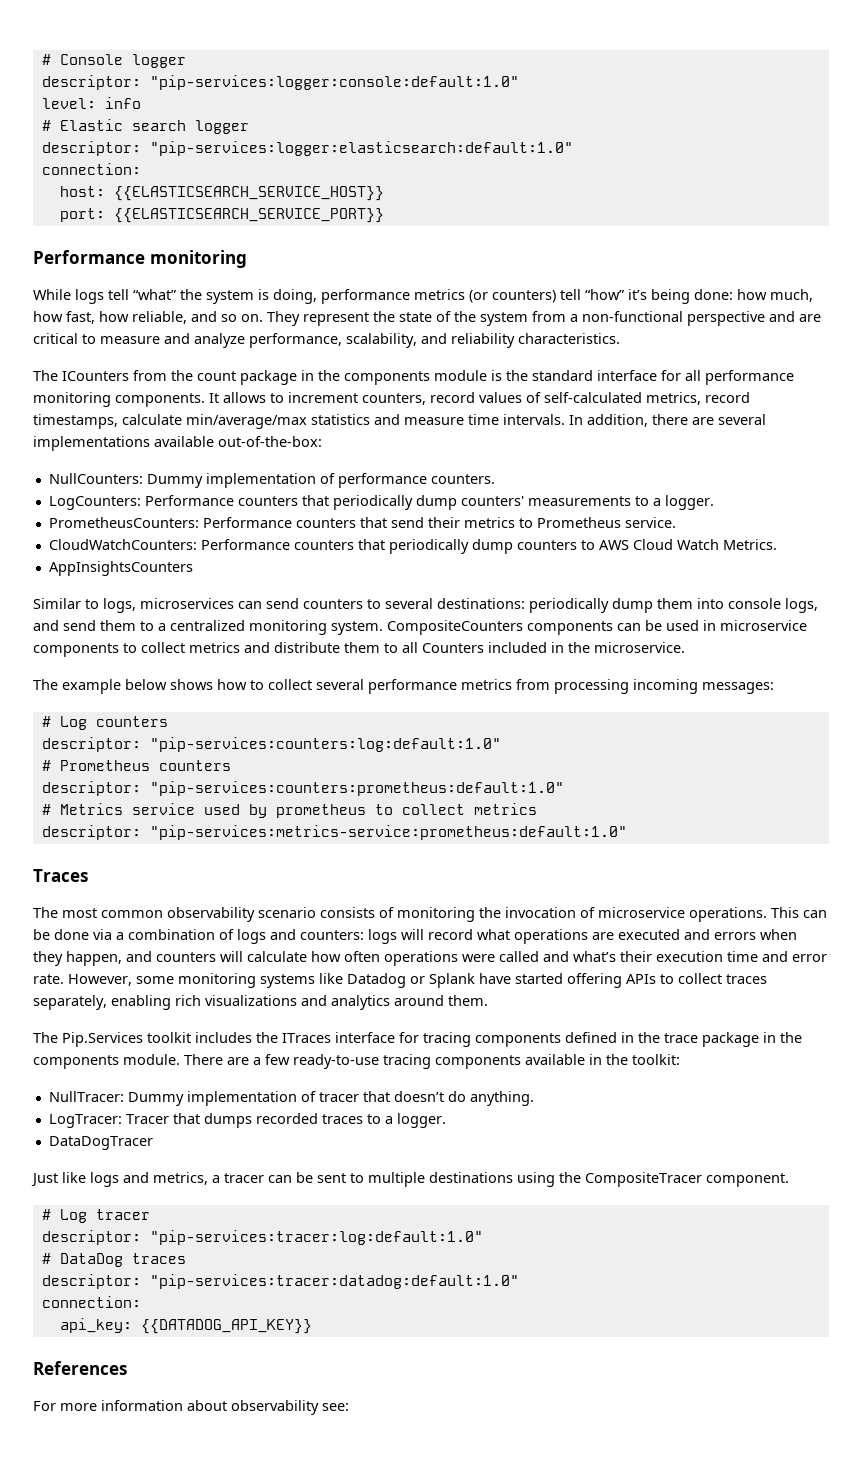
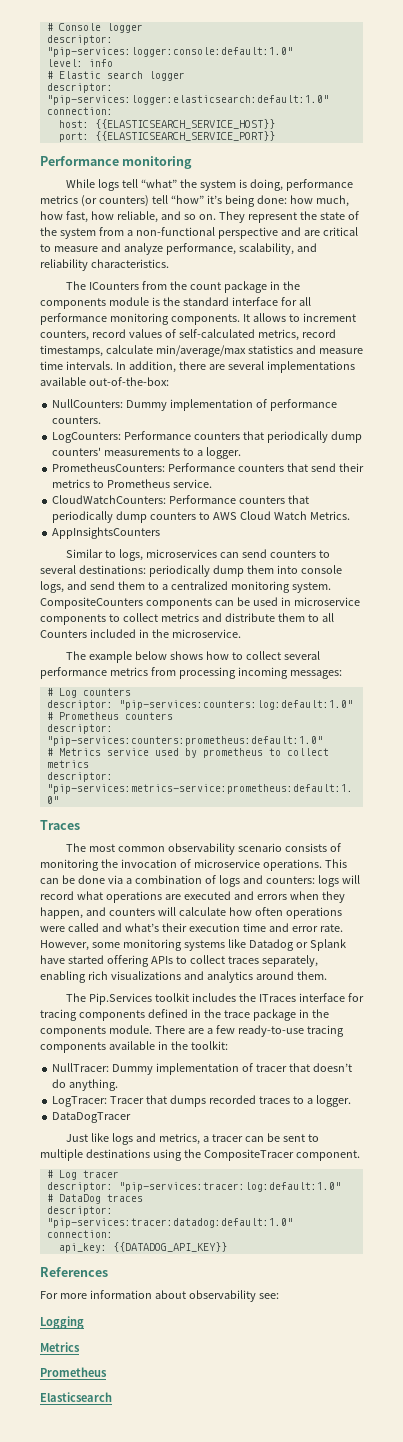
+ Logging
+ Metrics
+ Prometheus
+ Elasticsearch

